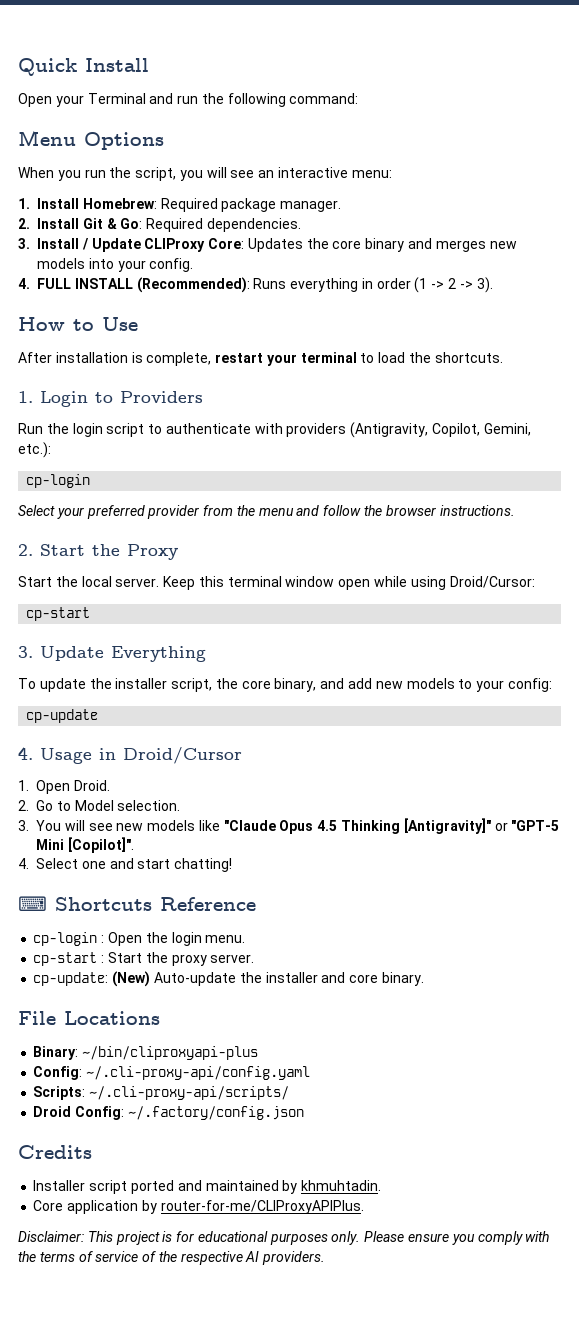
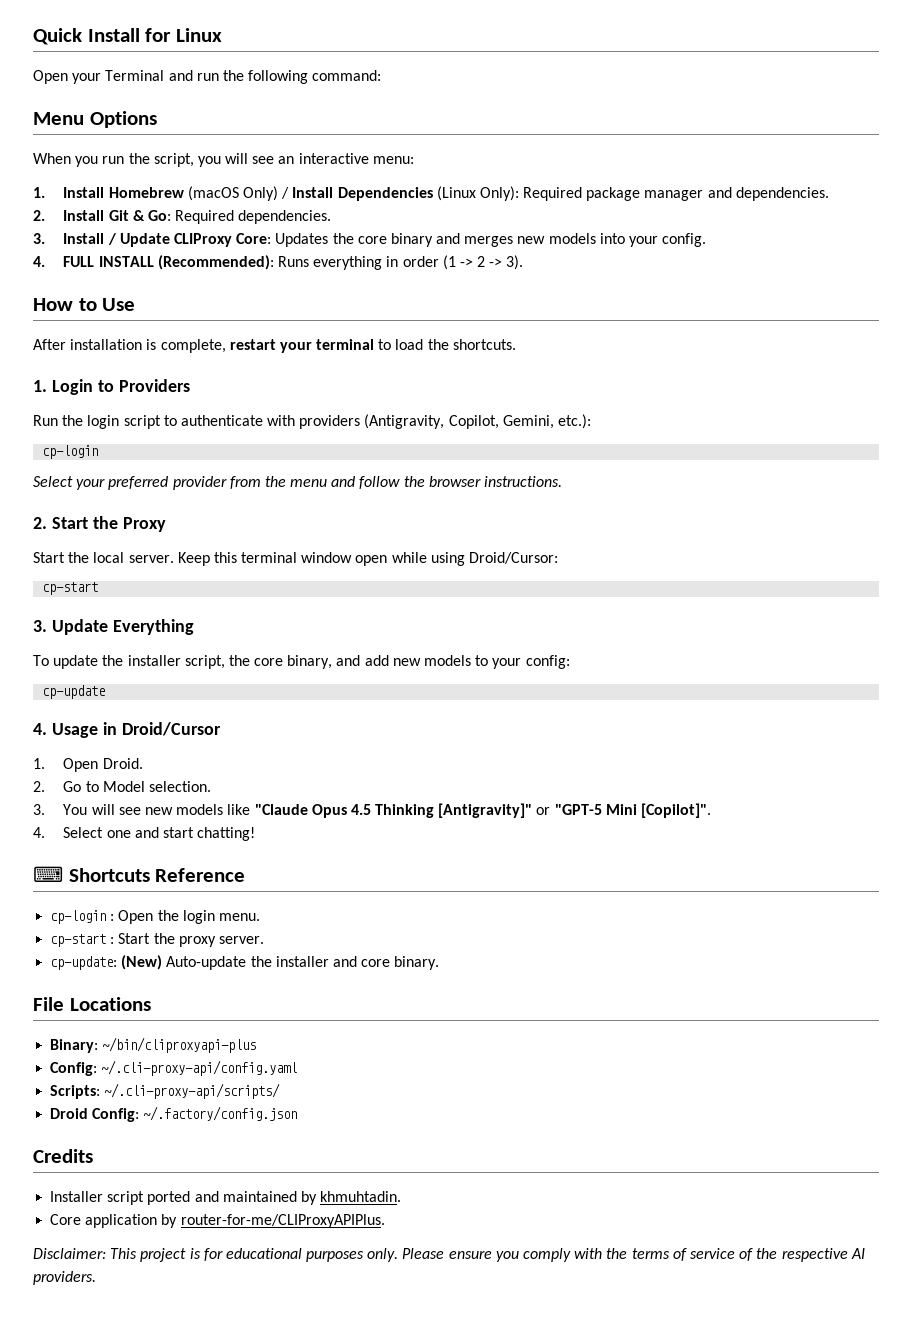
- Quick Install
+ Quick Install for Linux
- 1. Install Homebrew: Required package manager.
+ 1. Install Homebrew (macOS Only) / Install Dependencies (Linux Only): Required package manager and dependencies.

